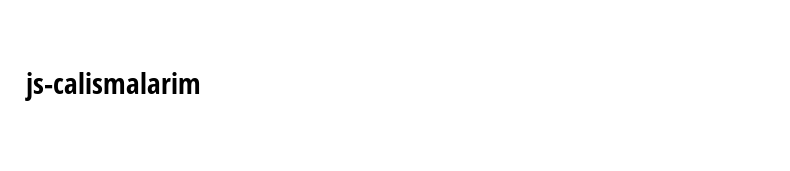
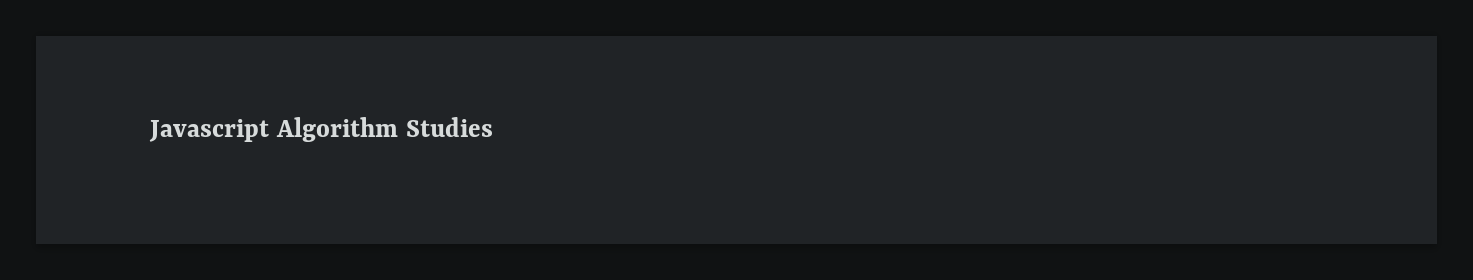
- js-calismalarim
+ Javascript Algorithm Studies

